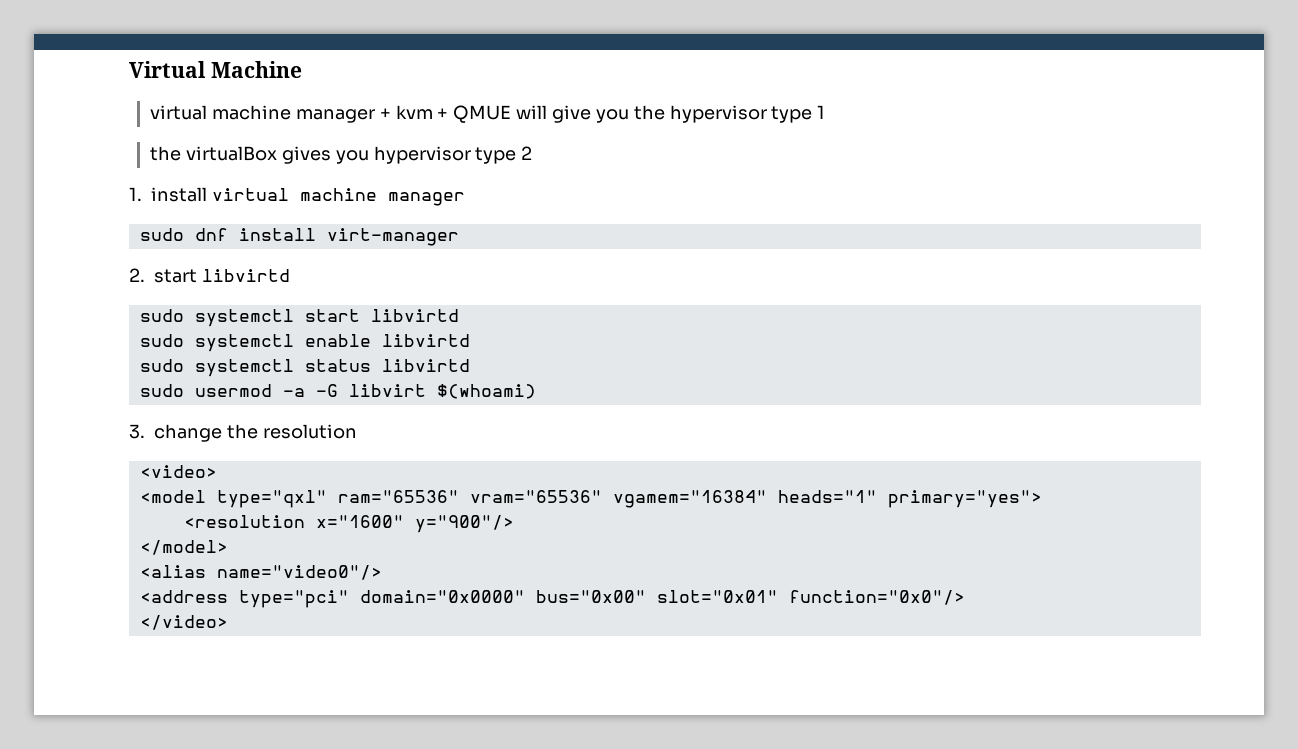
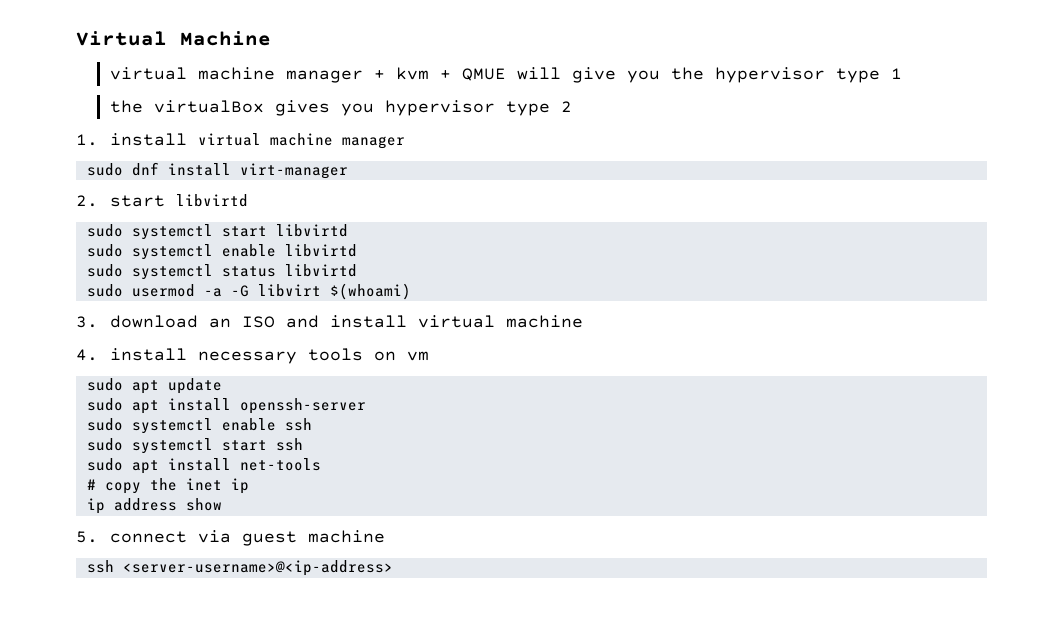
- 3. change the resolution
- <video>
- <model type="qxl" ram="65536" vram="65536" vgamem="16384" heads="1" primary="yes">
- <resolution x="1600" y="900"/>
- </model>
- <alias name="video0"/>
- <address type="pci" domain="0x0000" bus="0x00" slot="0x01" function="0x0"/>
- </video>
+ 3. download an ISO and install virtual machine
+ 4. install necessary tools on vm
+ sudo apt update
+ sudo apt install openssh-server
+ sudo systemctl enable ssh
+ sudo systemctl start ssh
+ sudo apt install net-tools
+ # copy the inet ip
+ ip address show
+ 5. connect via guest machine
+ ssh <server-username>@<ip-address>

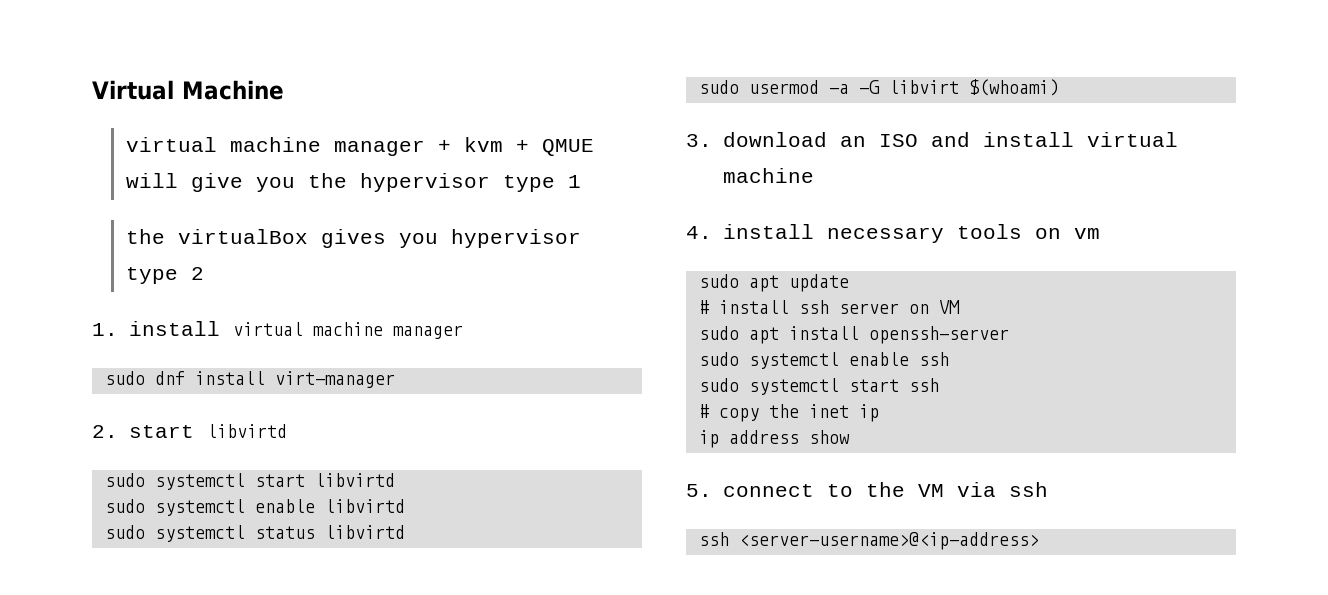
+ # install ssh server on VM
- sudo apt install net-tools
- 5. connect via guest machine
+ 5. connect to the VM via ssh

